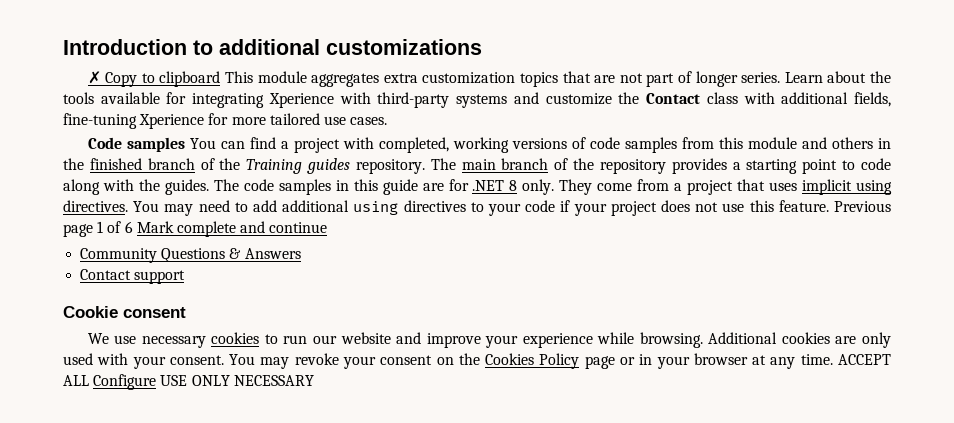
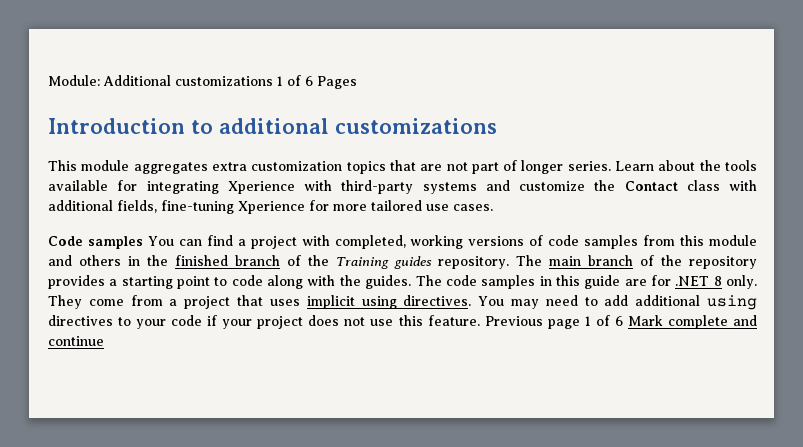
+ Module: Additional customizations 1 of 6 Pages
- ✗ Copy to clipboard This module aggregates extra customization topics that are not part of longer series.
+ This module aggregates extra customization topics that are not part of longer series.
- Community Questions & Answers
- Contact support
- Cookie consent
- We use necessary cookies to run our website and improve your experience while browsing. Additional cookies are only used with your consent. You may revoke your consent on the Cookies Policy page or in your browser at any time. ACCEPT ALL Configure USE ONLY NECESSARY

